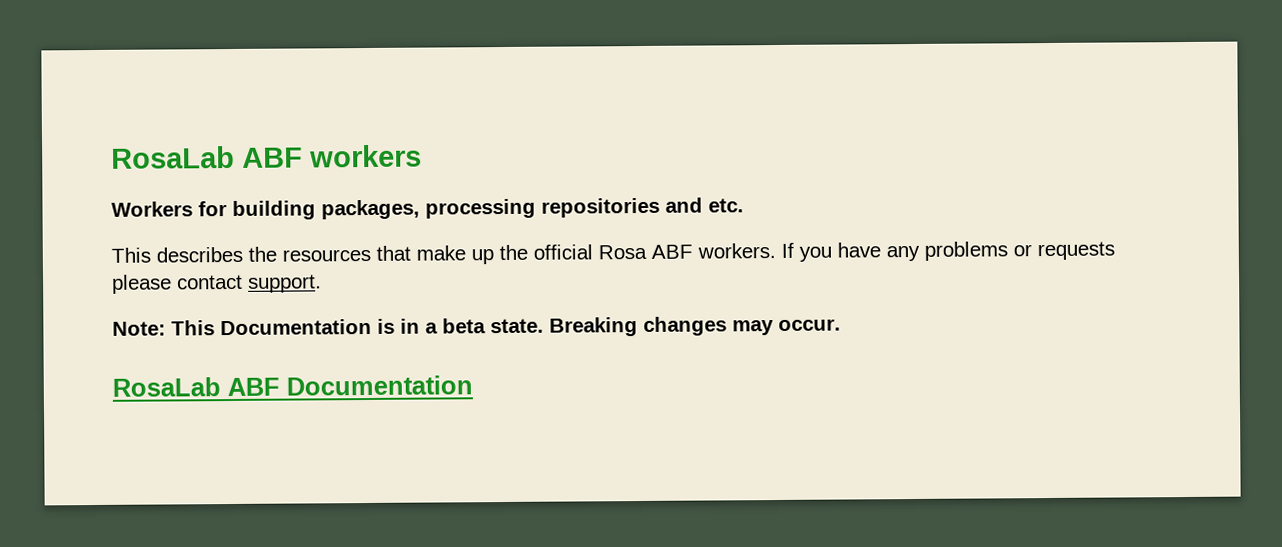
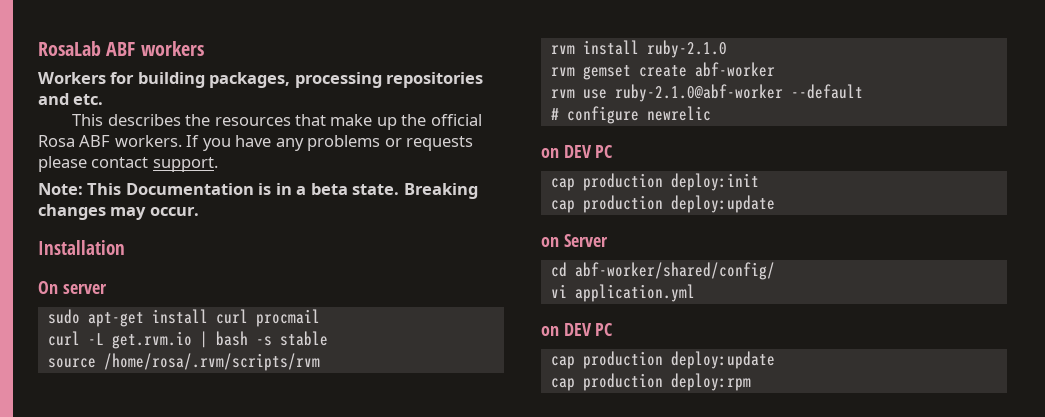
- RosaLab ABF Documentation
+ Installation
+ On server
+ sudo apt-get install curl procmail
+ curl -L get.rvm.io | bash -s stable
+ source /home/rosa/.rvm/scripts/rvm
+ rvm install ruby-2.1.0
+ rvm gemset create abf-worker
+ rvm use ruby-2.1.0@abf-worker --default
+ # configure newrelic
+ on DEV PC
+ cap production deploy:init
+ cap production deploy:update
+ on Server
+ cd abf-worker/shared/config/
+ vi application.yml
+ on DEV PC
+ cap production deploy:update
+ cap production deploy:rpm

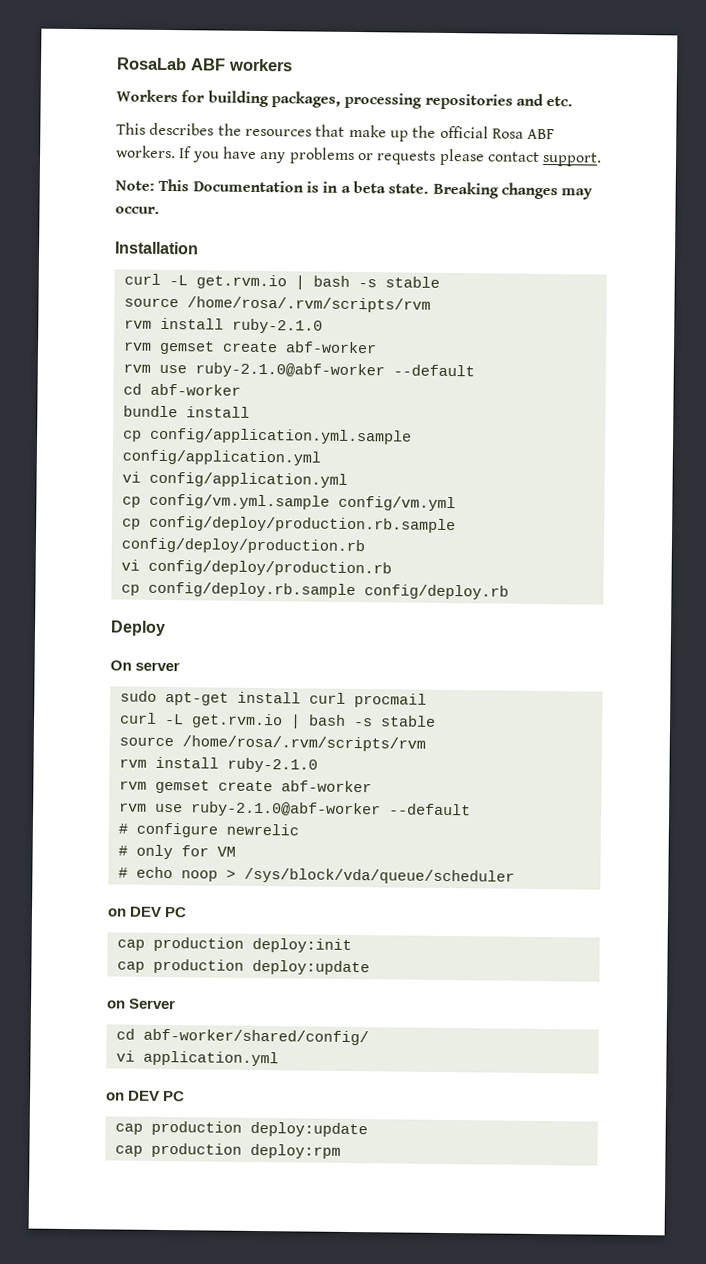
  Installation
+ curl -L get.rvm.io | bash -s stable
+ source /home/rosa/.rvm/scripts/rvm
+ rvm install ruby-2.1.0
+ rvm gemset create abf-worker
+ rvm use ruby-2.1.0@abf-worker --default
+ cd abf-worker
+ bundle install
+ cp config/application.yml.sample config/application.yml
+ vi config/application.yml
+ cp config/vm.yml.sample config/vm.yml
+ cp config/deploy/production.rb.sample config/deploy/production.rb
+ vi config/deploy/production.rb
+ cp config/deploy.rb.sample config/deploy.rb
+ Deploy
+ # only for VM
+ # echo noop > /sys/block/vda/queue/scheduler

